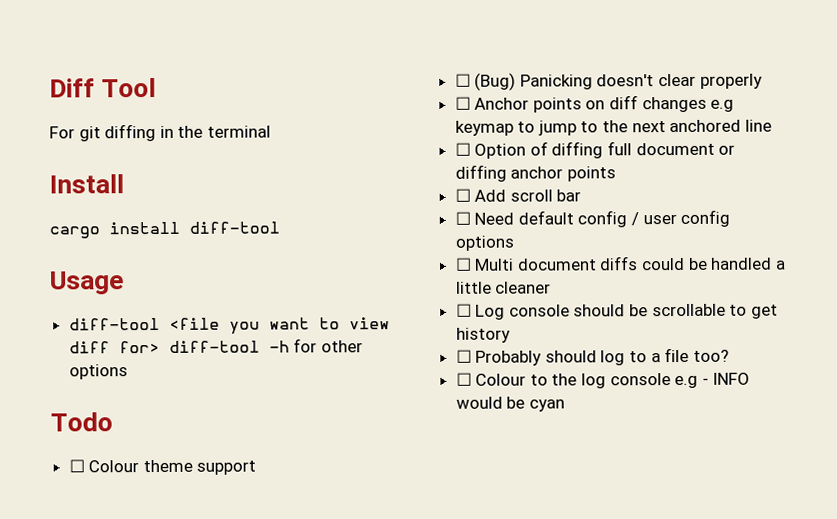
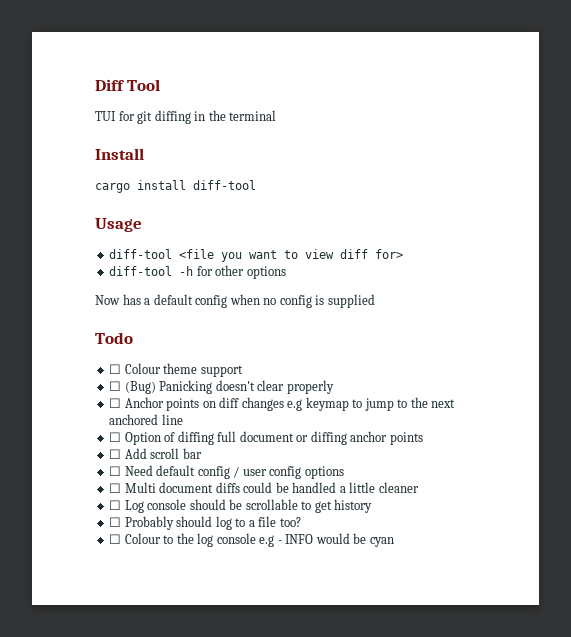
- For git diffing in the terminal
+ TUI for git diffing in the terminal
- diff-tool <file you want to view diff for> diff-tool -h for other options
+ diff-tool <file you want to view diff for>
+ diff-tool -h for other options
+ Now has a default config when no config is supplied

